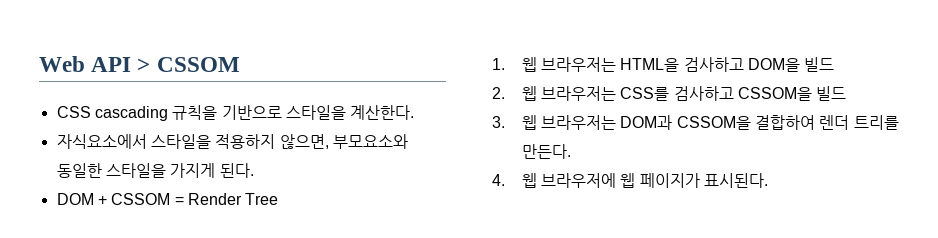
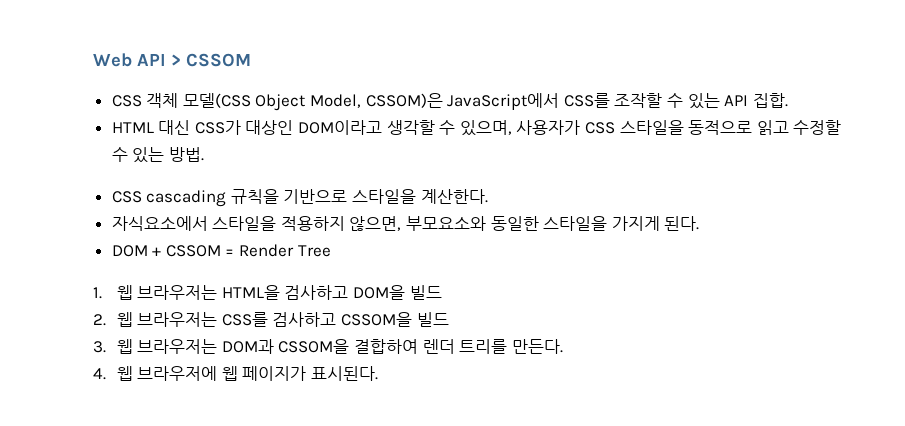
+ CSS 객체 모델(CSS Object Model, CSSOM)은 JavaScript에서 CSS를 조작할 수 있는 API 집합.
+ HTML 대신 CSS가 대상인 DOM이라고 생각할 수 있으며, 사용자가 CSS 스타일을 동적으로 읽고 수정할 수 있는 방법.

